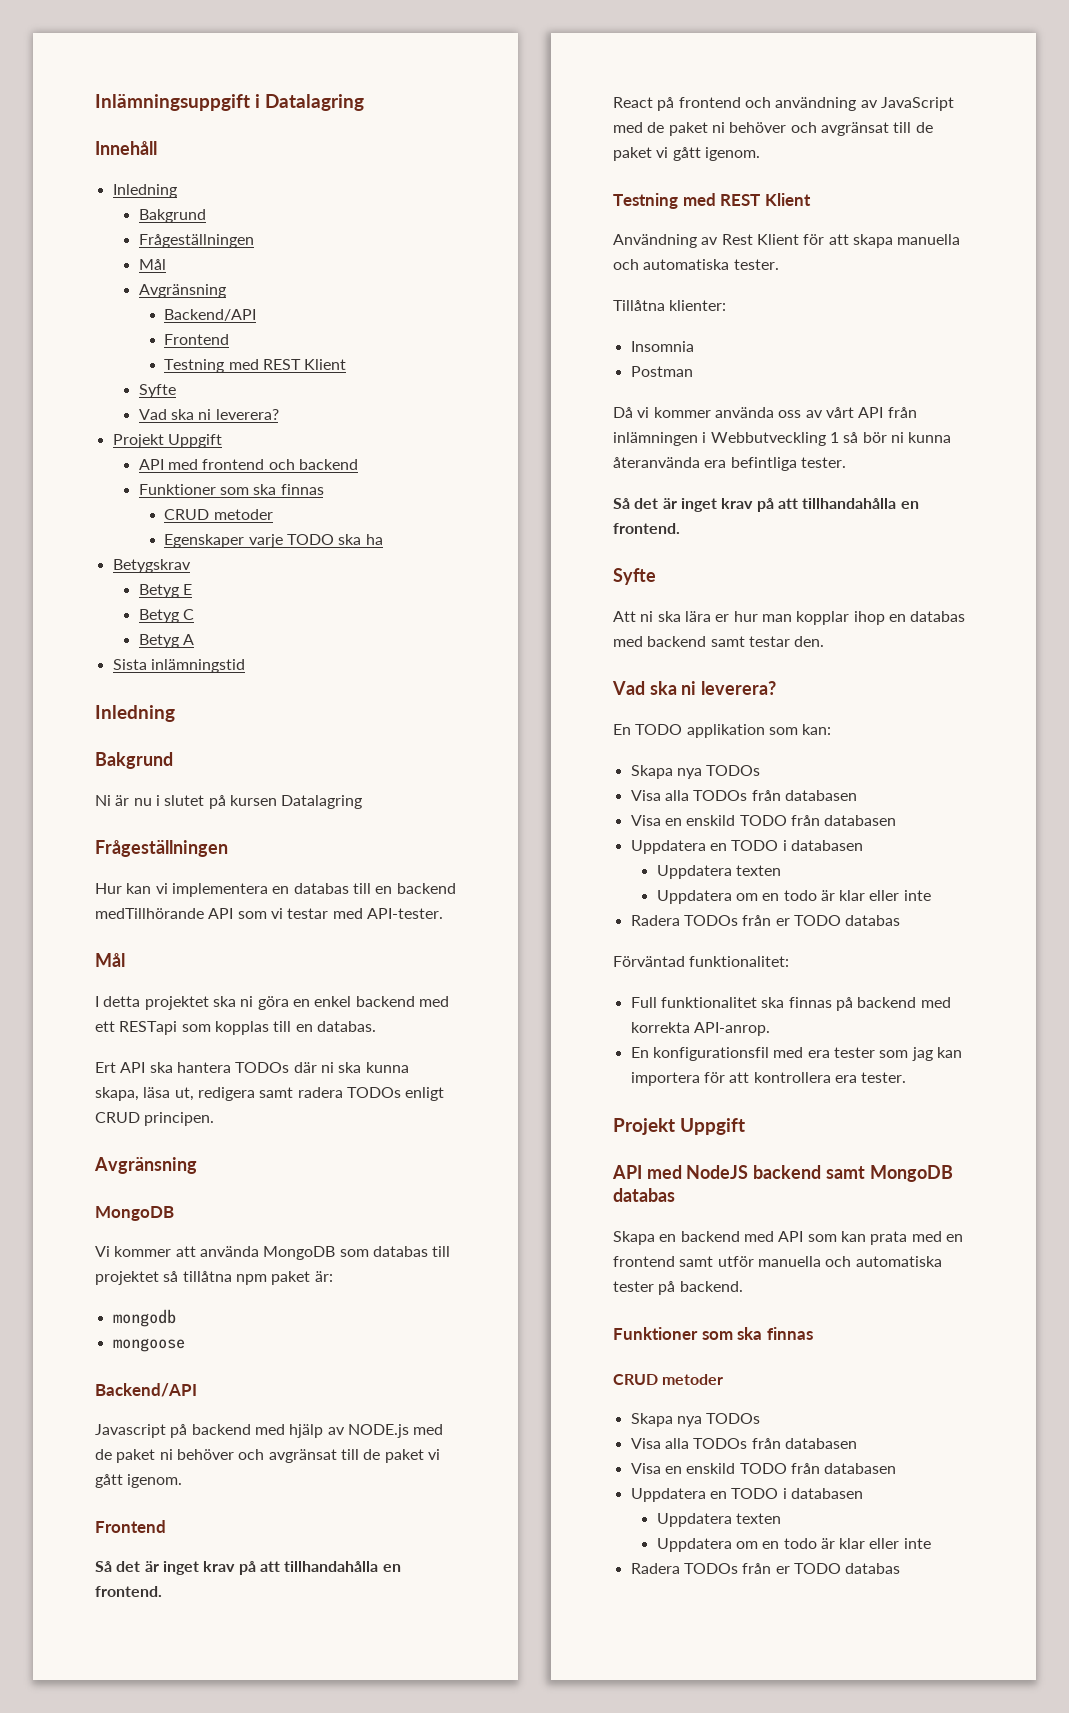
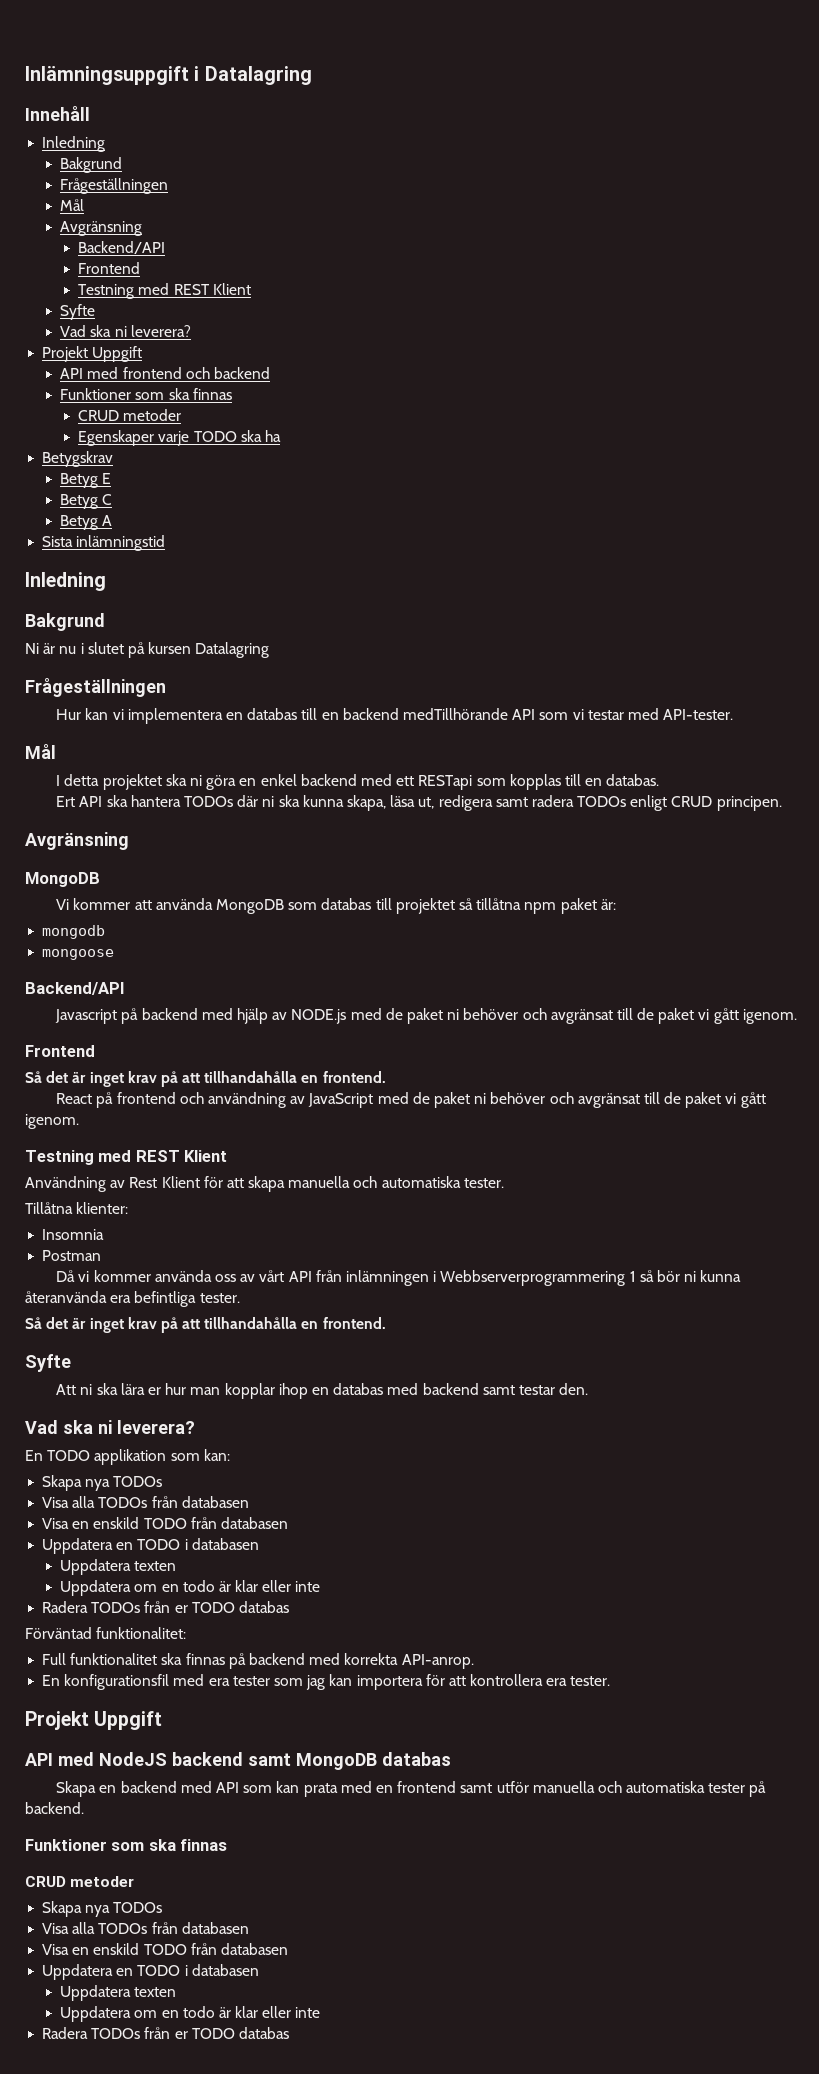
- Då vi kommer använda oss av vårt API från inlämningen i Webbutveckling 1 så bör ni kunna återanvända era befintliga tester.
+ Då vi kommer använda oss av vårt API från inlämningen i Webbserverprogrammering 1 så bör ni kunna återanvända era befintliga tester.

